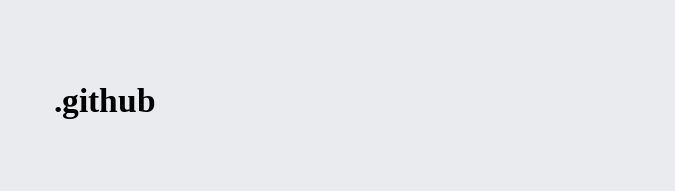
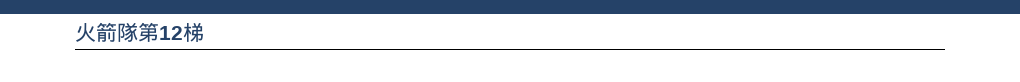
- .github
+ 火箭隊第12梯

